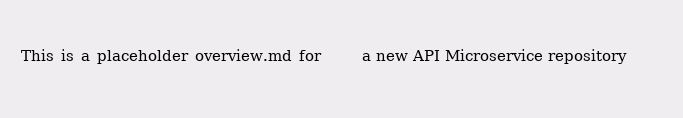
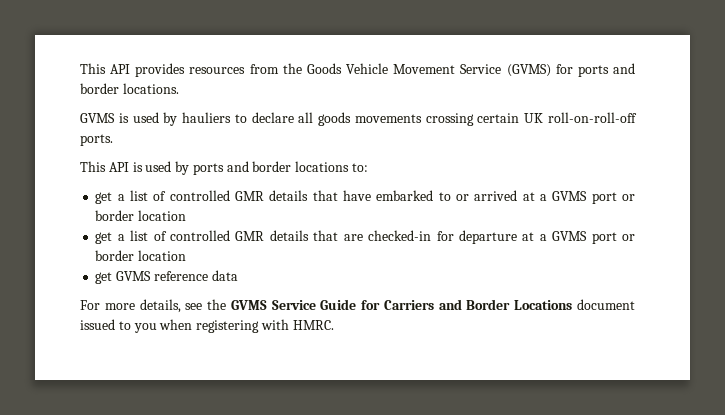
- This is a placeholder overview.md for a new API Microservice repository
+ This API provides resources from the Goods Vehicle Movement Service (GVMS) for ports and border locations.
+ GVMS is used by hauliers to declare all goods movements crossing certain UK roll-on-roll-off ports.
+ This API is used by ports and border locations to:
+ get a list of controlled GMR details that have embarked to or arrived at a GVMS port or border location
+ get a list of controlled GMR details that are checked-in for departure at a GVMS port or border location
+ get GVMS reference data
+ For more details, see the GVMS Service Guide for Carriers and Border Locations document issued to you when registering with HMRC.

